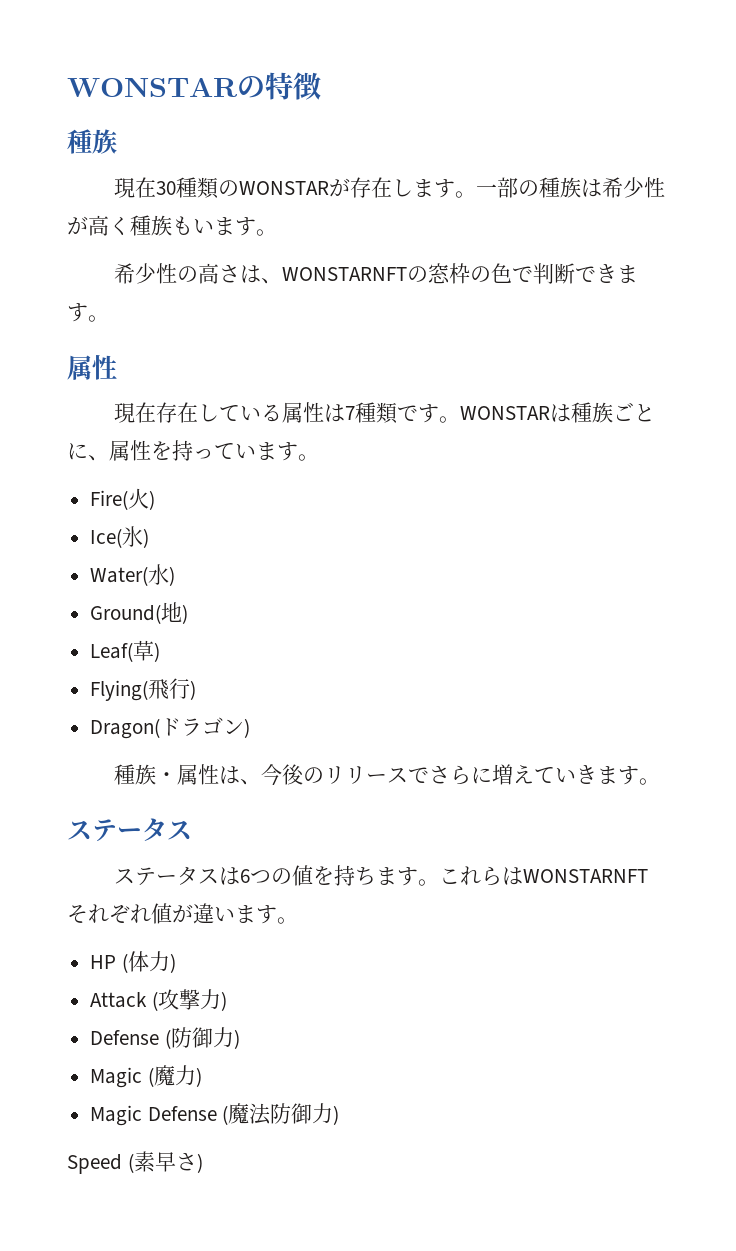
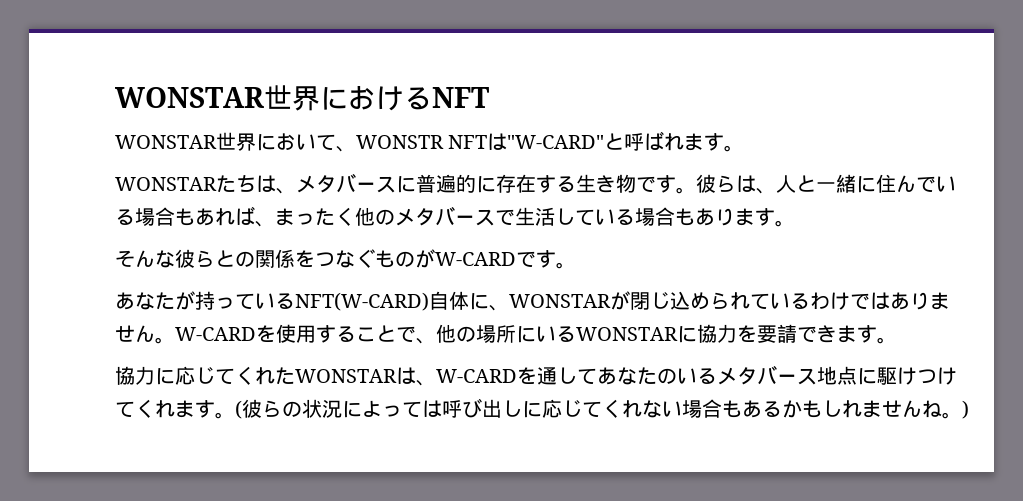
- WONSTARの特徴
- 種族
- 現在30種類のWONSTARが存在します。一部の種族は希少性が高く種族もいます。
- 希少性の高さは、WONSTARNFTの窓枠の色で判断できます。
- 属性
- 現在存在している属性は7種類です。WONSTARは種族ごとに、属性を持っています。
- Fire(火)
- Ice(氷)
- Water(水)
- Ground(地)
- Leaf(草)
- Flying(飛行)
- Dragon(ドラゴン)
- 種族・属性は、今後のリリースでさらに増えていきます。
- ステータス
- ステータスは6つの値を持ちます。これらはWONSTARNFTそれぞれ値が違います。
- HP (体力)
- Attack (攻撃力)
- Defense (防御力)
- Magic (魔力)
- Magic Defense (魔法防御力)
- Speed (素早さ)
+ WONSTAR世界におけるNFT
+ WONSTAR世界において、WONSTR NFTは"W-CARD"と呼ばれます。
+ WONSTARたちは、メタバースに普遍的に存在する生き物です。彼らは、人と一緒に住んでいる場合もあれば、まったく他のメタバースで生活している場合もあります。
+ そんな彼らとの関係をつなぐものがW-CARDです。
+ あなたが持っているNFT(W-CARD)自体に、WONSTARが閉じ込められているわけではありません。W-CARDを使用することで、他の場所にいるWONSTARに協力を要請できます。
+ 協力に応じてくれたWONSTARは、W-CARDを通してあなたのいるメタバース地点に駆けつけてくれます。(彼らの状況によっては呼び出しに応じてくれない場合もあるかもしれませんね。)

